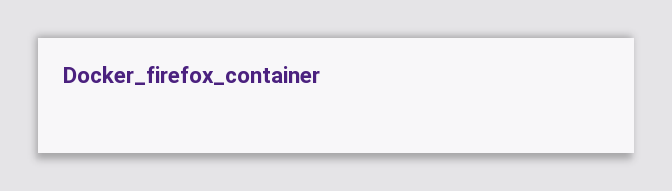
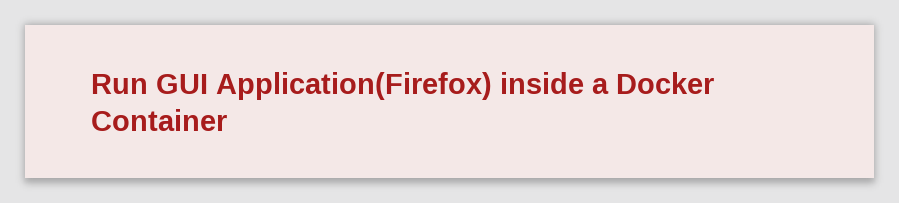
- Docker_firefox_container
+ Run GUI Application(Firefox) inside a Docker Container

